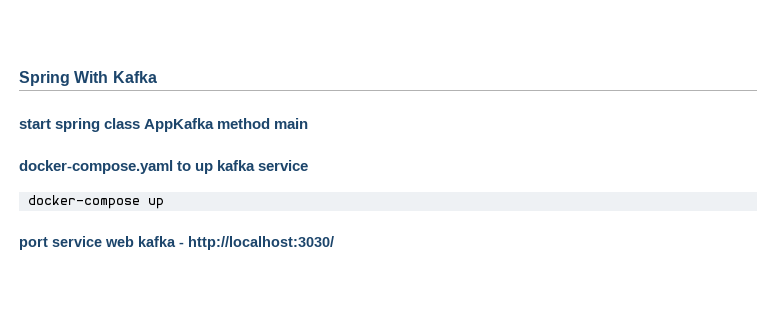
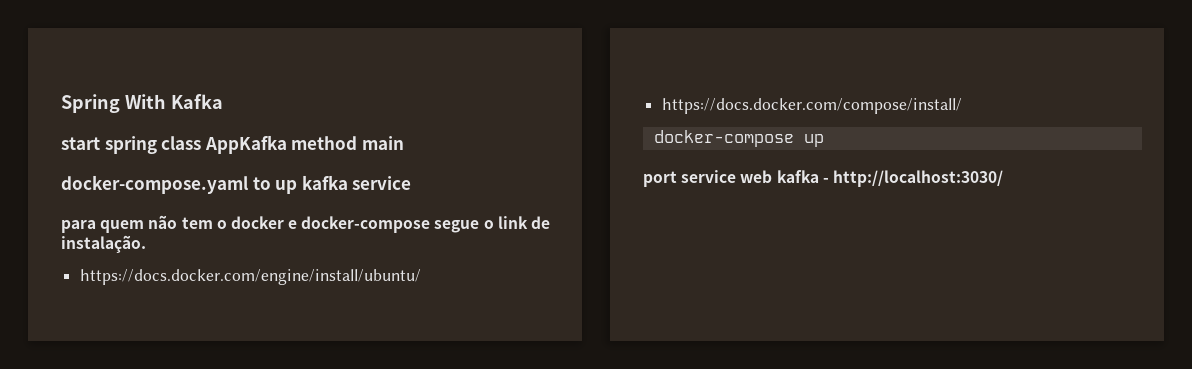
+ para quem não tem o docker e docker-compose segue o link de instalação.
+ https://docs.docker.com/engine/install/ubuntu/
+ https://docs.docker.com/compose/install/

